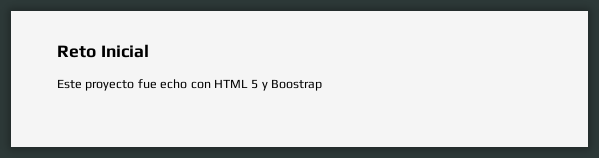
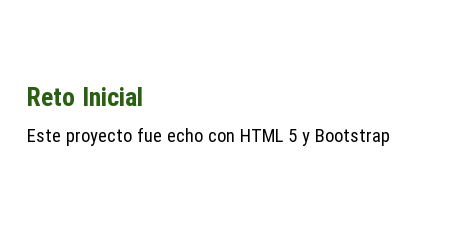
- Este proyecto fue echo con HTML 5 y Boostrap
+ Este proyecto fue echo con HTML 5 y Bootstrap

